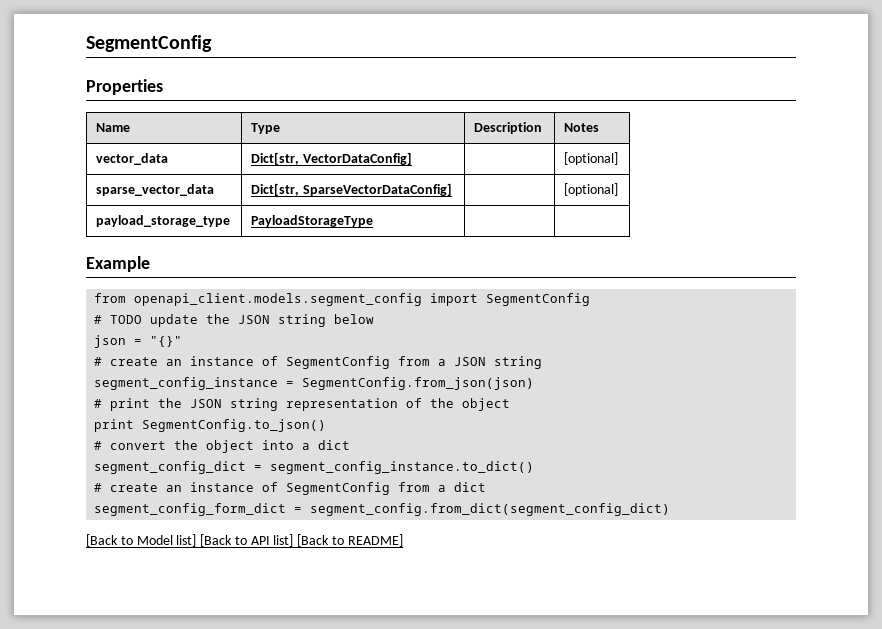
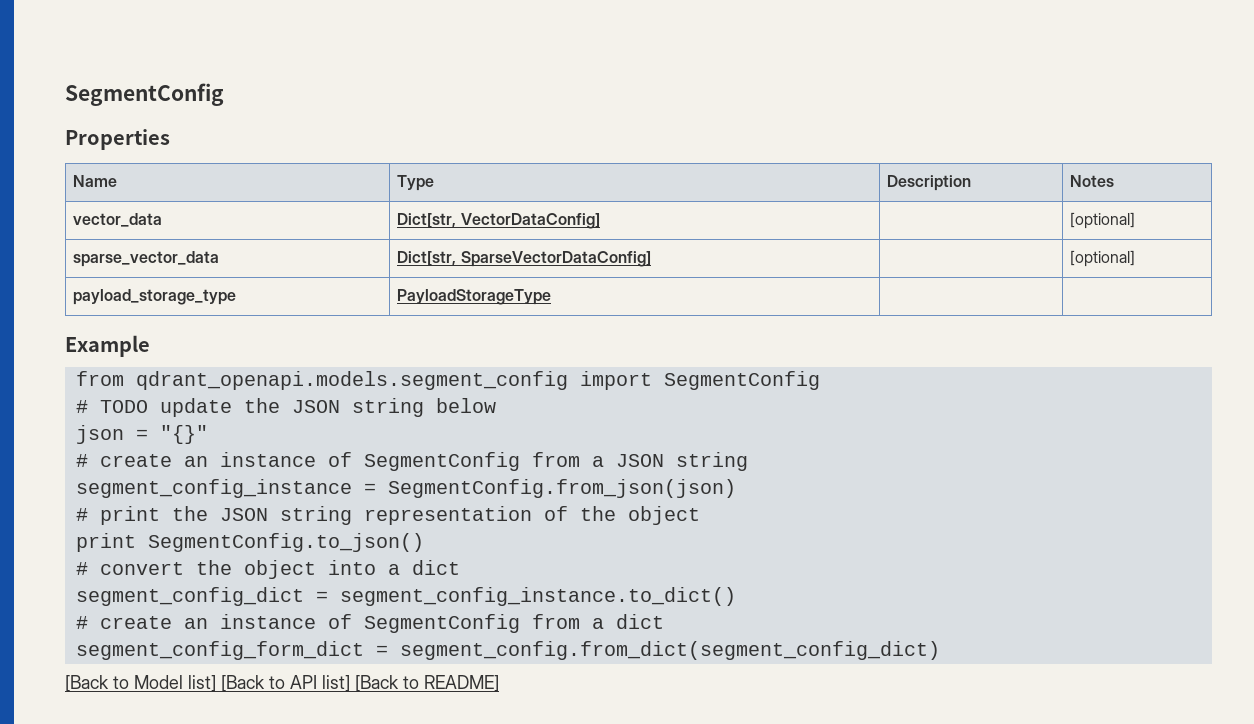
- from openapi_client.models.segment_config import SegmentConfig
+ from qdrant_openapi.models.segment_config import SegmentConfig

